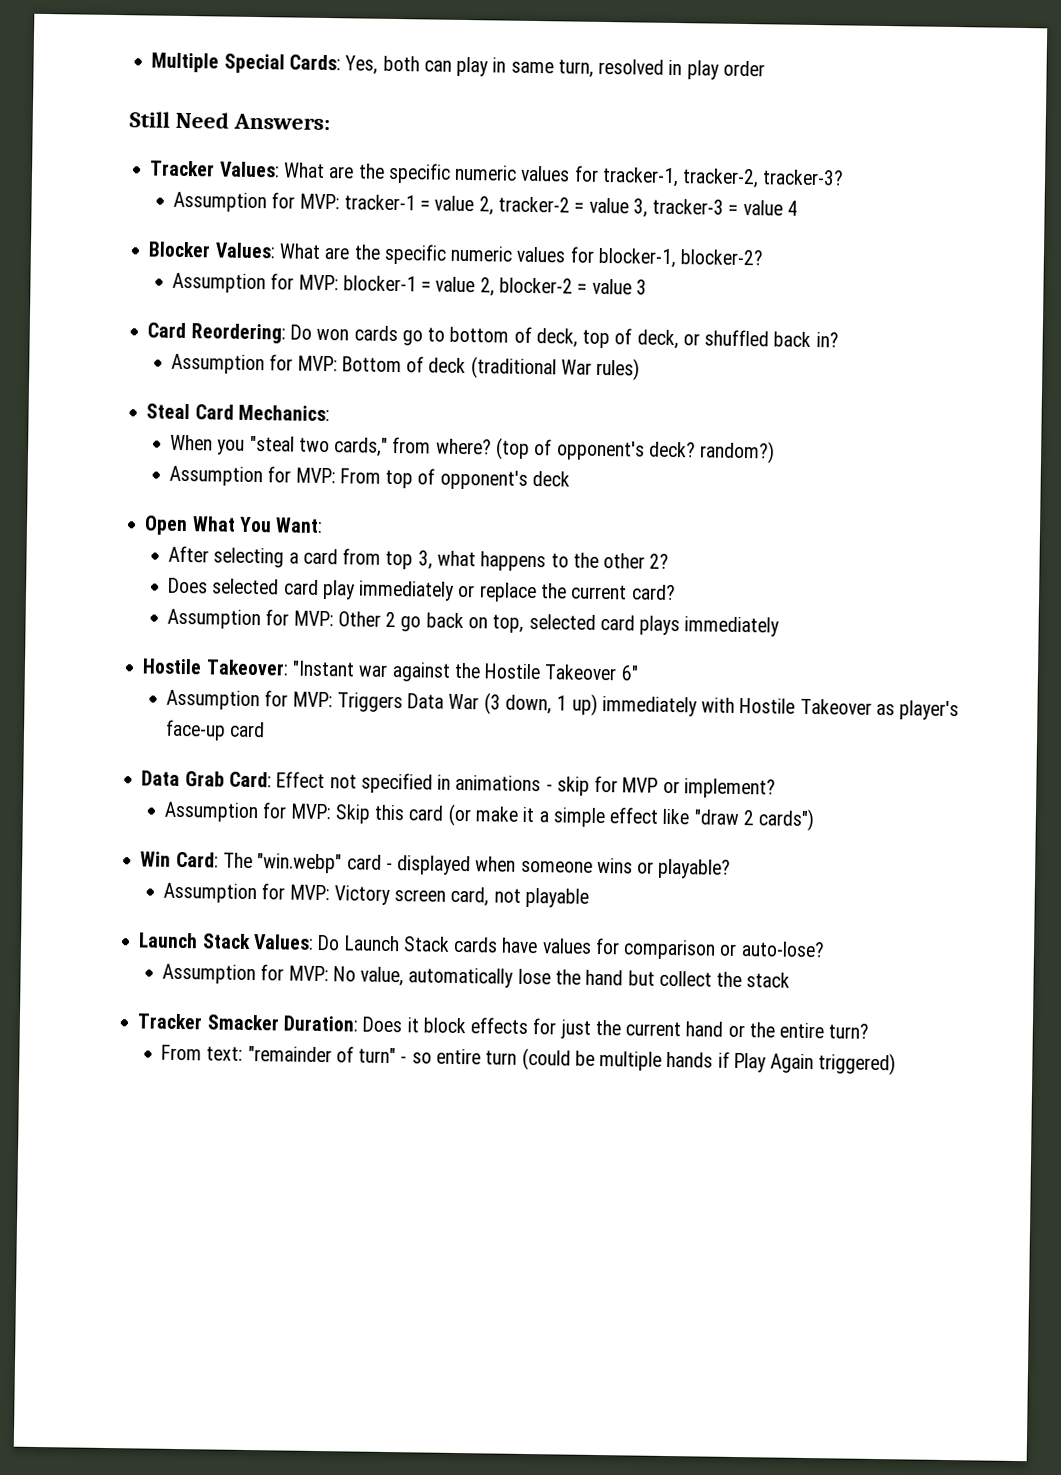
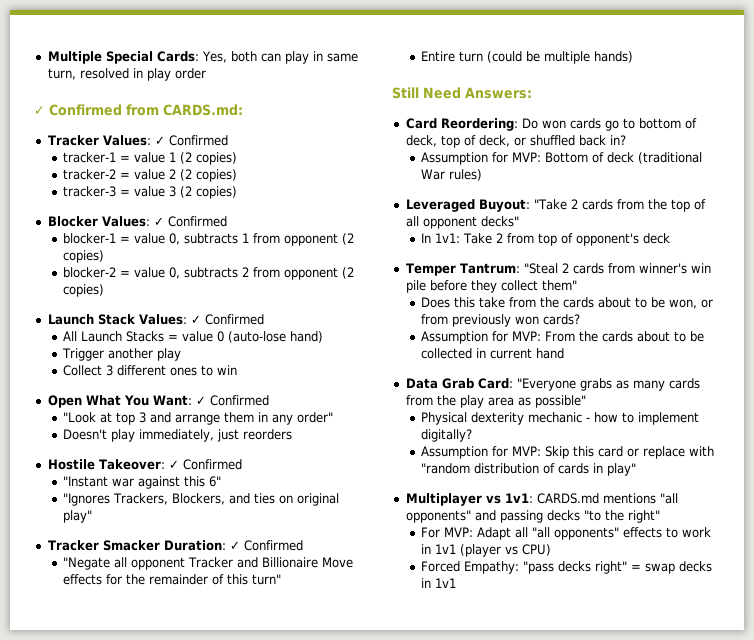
+ ✓ Confirmed from CARDS.md:
+ Tracker Values: ✓ Confirmed
+ tracker-1 = value 1 (2 copies)
+ tracker-2 = value 2 (2 copies)
+ tracker-3 = value 3 (2 copies)
+ Blocker Values: ✓ Confirmed
+ blocker-1 = value 0, subtracts 1 from opponent (2 copies)
+ blocker-2 = value 0, subtracts 2 from opponent (2 copies)
+ Launch Stack Values: ✓ Confirmed
+ All Launch Stacks = value 0 (auto-lose hand)
+ Trigger another play
+ Collect 3 different ones to win
+ Open What You Want: ✓ Confirmed
+ "Look at top 3 and arrange them in any order"
+ Doesn't play immediately, just reorders
+ Hostile Takeover: ✓ Confirmed
+ "Instant war against this 6"
+ "Ignores Trackers, Blockers, and ties on original play"
+ Tracker Smacker Duration: ✓ Confirmed
+ "Negate all opponent Tracker and Billionaire Move effects for the remainder of this turn"
+ Entire turn (could be multiple hands)
  Still Need Answers:
- Tracker Values: What are the specific numeric values for tracker-1, tracker-2, tracker-3?
- Assumption for MVP: tracker-1 = value 2, tracker-2 = value 3, tracker-3 = value 4
- Blocker Values: What are the specific numeric values for blocker-1, blocker-2?
- Assumption for MVP: blocker-1 = value 2, blocker-2 = value 3
- Steal Card Mechanics:
- When you "steal two cards," from where? (top of opponent's deck? random?)
- Assumption for MVP: From top of opponent's deck
- Open What You Want:
- After selecting a card from top 3, what happens to the other 2?
- Does selected card play immediately or replace the current card?
- Assumption for MVP: Other 2 go back on top, selected card plays immediately
- Hostile Takeover: "Instant war against the Hostile Takeover 6"
- Assumption for MVP: Triggers Data War (3 down, 1 up) immediately with Hostile Takeover as player's face-up card
- Data Grab Card: Effect not specified in animations - skip for MVP or implement?
+ Leveraged Buyout: "Take 2 cards from the top of all opponent decks"
+ In 1v1: Take 2 from top of opponent's deck
+ Temper Tantrum: "Steal 2 cards from winner's win pile before they collect them"
+ Does this take from the cards about to be won, or from previously won cards?
+ Assumption for MVP: From the cards about to be collected in current hand
+ Data Grab Card: "Everyone grabs as many cards from the play area as possible"
+ Physical dexterity mechanic - how to implement digitally?
- Assumption for MVP: Skip this card (or make it a simple effect like "draw 2 cards")
- Win Card: The "win.webp" card - displayed when someone wins or playable?
- Assumption for MVP: Victory screen card, not playable
- Launch Stack Values: Do Launch Stack cards have values for comparison or auto-lose?
- Assumption for MVP: No value, automatically lose the hand but collect the stack
- Tracker Smacker Duration: Does it block effects for just the current hand or the entire turn?
- From text: "remainder of turn" - so entire turn (could be multiple hands if Play Again triggered)
+ Assumption for MVP: Skip this card or replace with "random distribution of cards in play"
+ Multiplayer vs 1v1: CARDS.md mentions "all opponents" and passing decks "to the right"
+ For MVP: Adapt all "all opponents" effects to work in 1v1 (player vs CPU)
+ Forced Empathy: "pass decks right" = swap decks in 1v1

